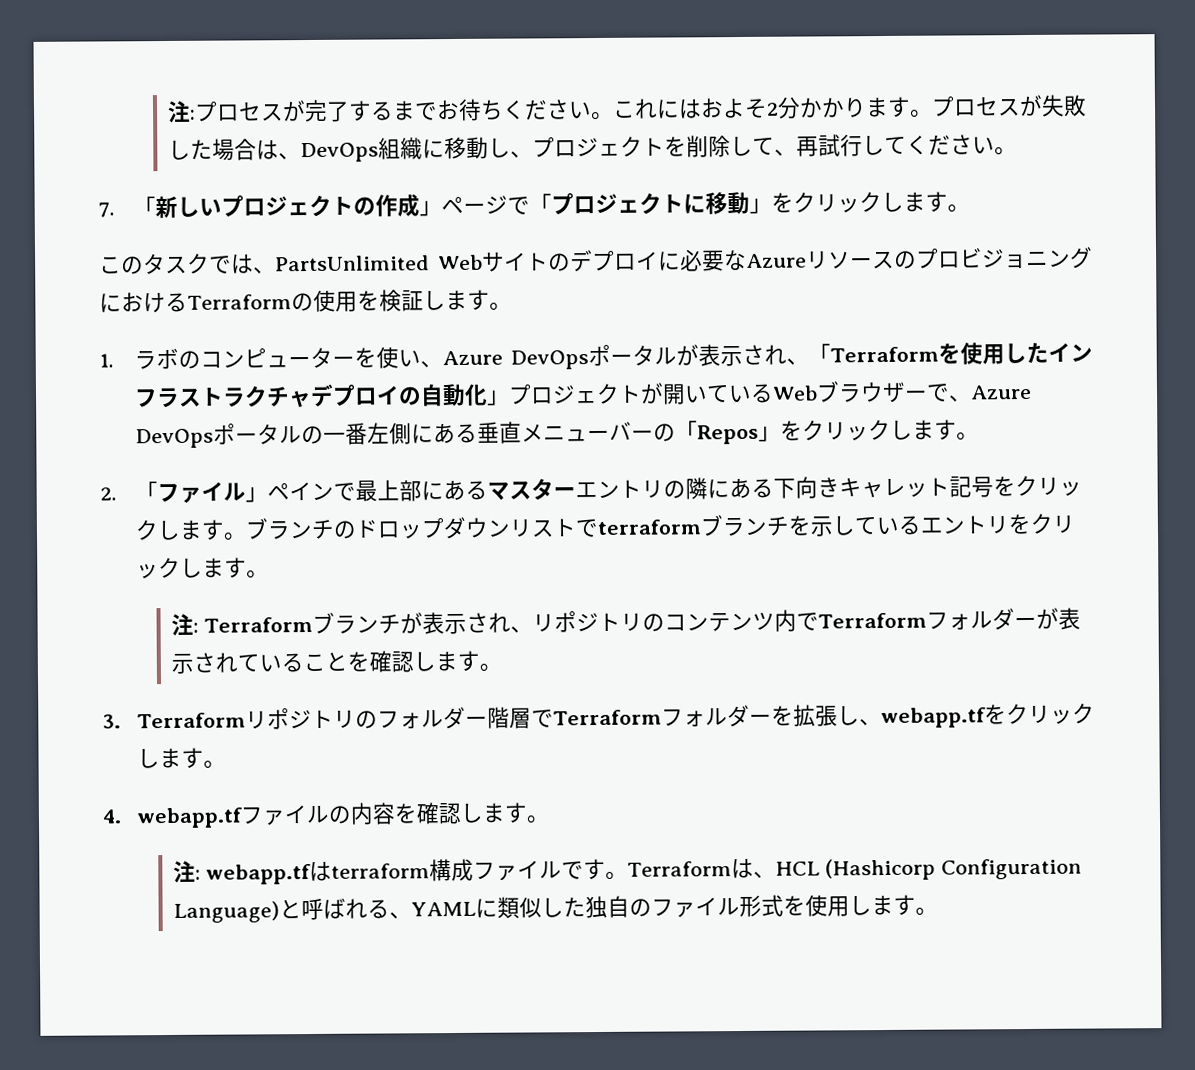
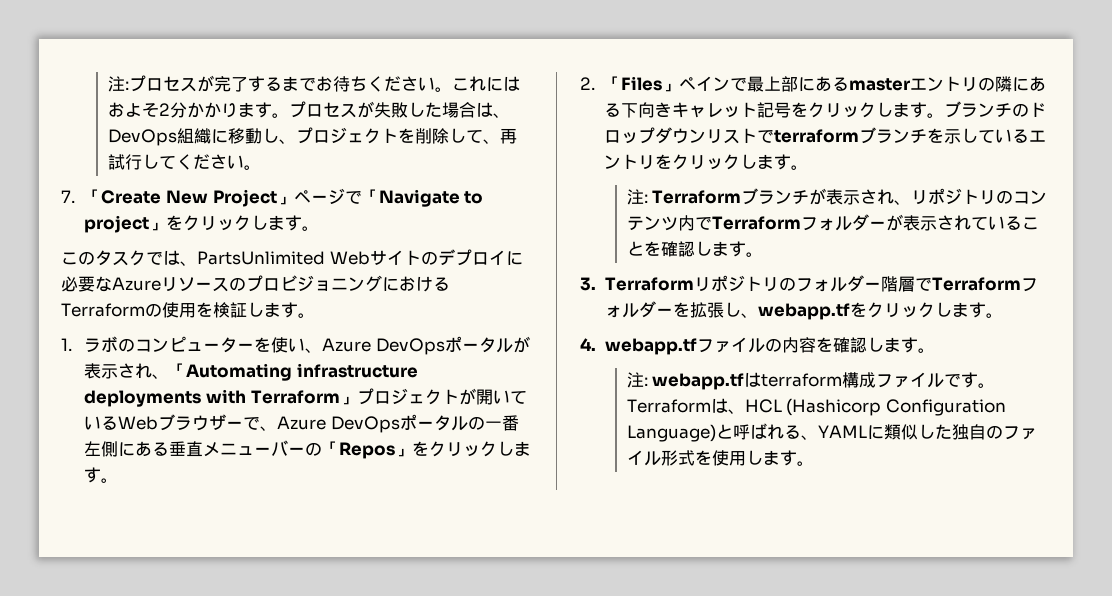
- 7.「新しいプロジェクトの作成」ページで「プロジェクトに移動」をクリックします。
+ 7.「Create New Project」ページで「Navigate to project」をクリックします。
- 1.ラボのコンピューターを使い、Azure DevOpsポータルが表示され、「Terraformを使用したインフラストラクチャデプロイの自動化」プロジェクトが開いているWebブラウザーで、Azure DevOpsポータルの一番左側にある垂直メニューバーの「Repos」をクリックします。
+ 1.ラボのコンピューターを使い、Azure DevOpsポータルが表示され、「Automating infrastructure deployments with Terraform」プロジェクトが開いているWebブラウザーで、Azure DevOpsポータルの一番左側にある垂直メニューバーの「Repos」をクリックします。
- 2.「ファイル」ペインで最上部にあるマスターエントリの隣にある下向きキャレット記号をクリックします。
+ 2.「Files」ペインで最上部にあるmasterエントリの隣にある下向きキャレット記号をクリックします。

